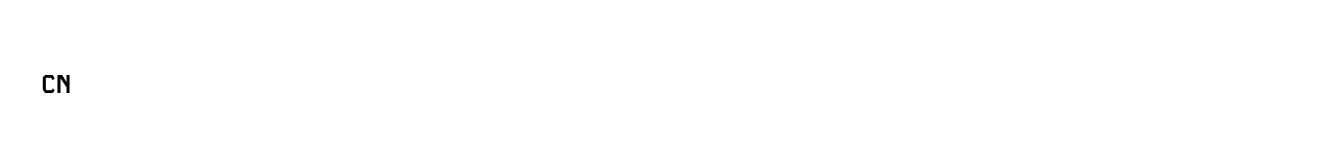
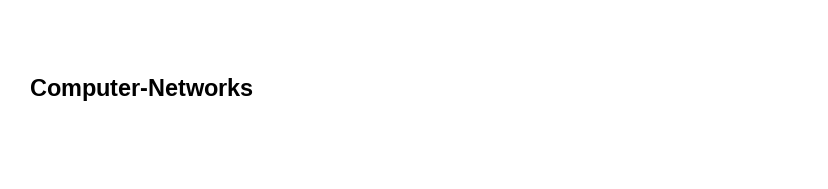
- CN
+ Computer-Networks

